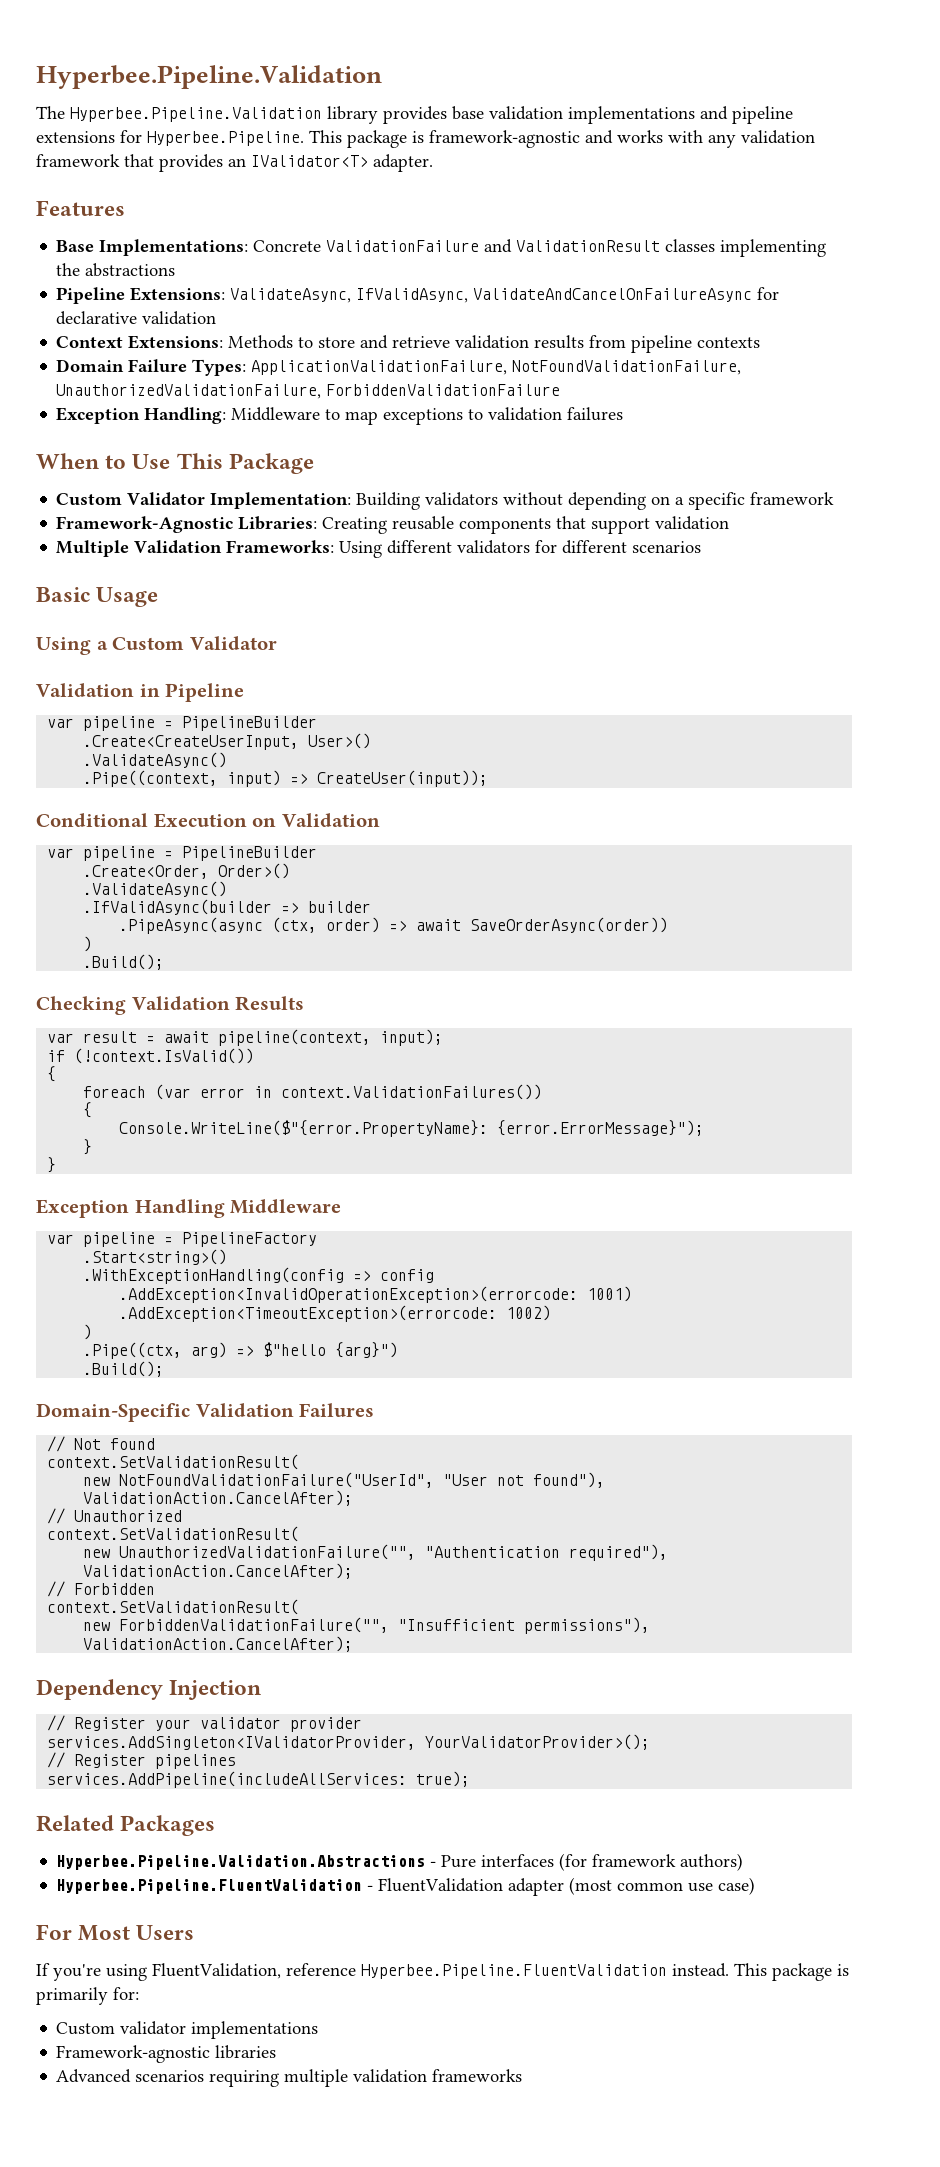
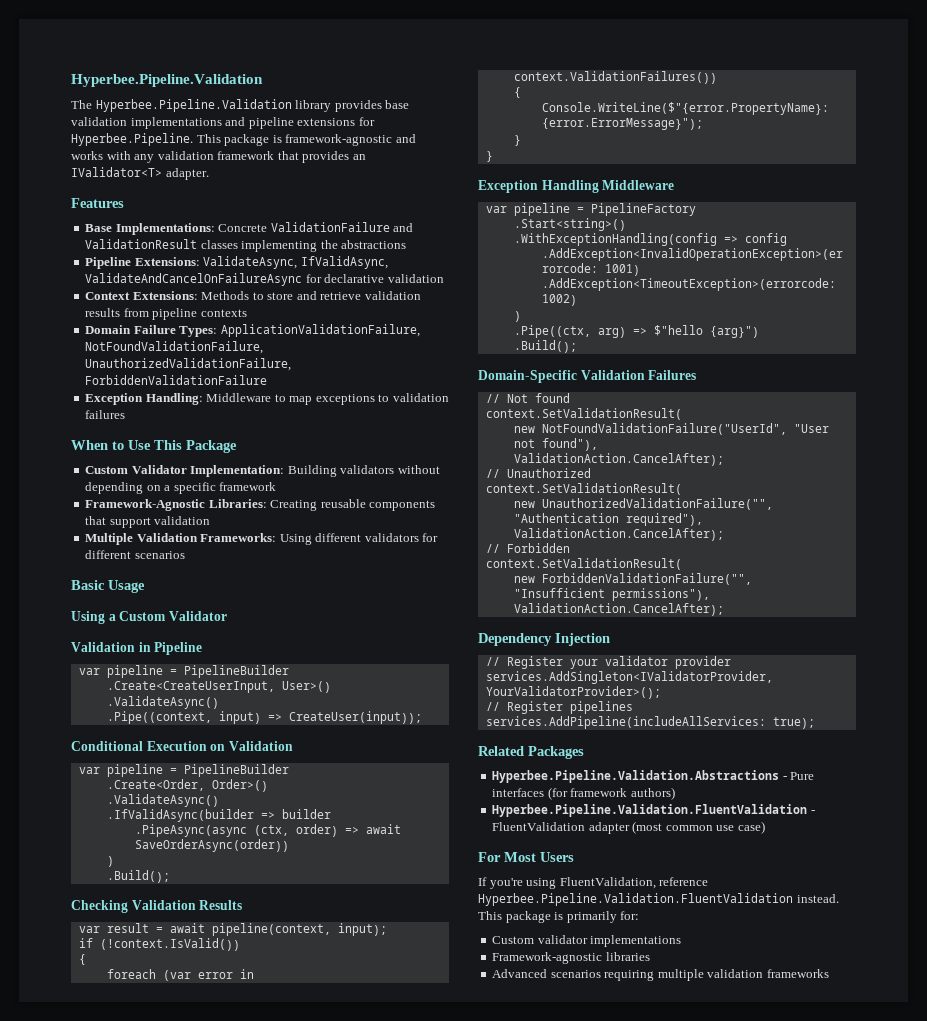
- Hyperbee.Pipeline.FluentValidation - FluentValidation adapter (most common use case)
+ Hyperbee.Pipeline.Validation.FluentValidation - FluentValidation adapter (most common use case)
- If you're using FluentValidation, reference Hyperbee.Pipeline.FluentValidation instead.
+ If you're using FluentValidation, reference Hyperbee.Pipeline.Validation.FluentValidation instead.

